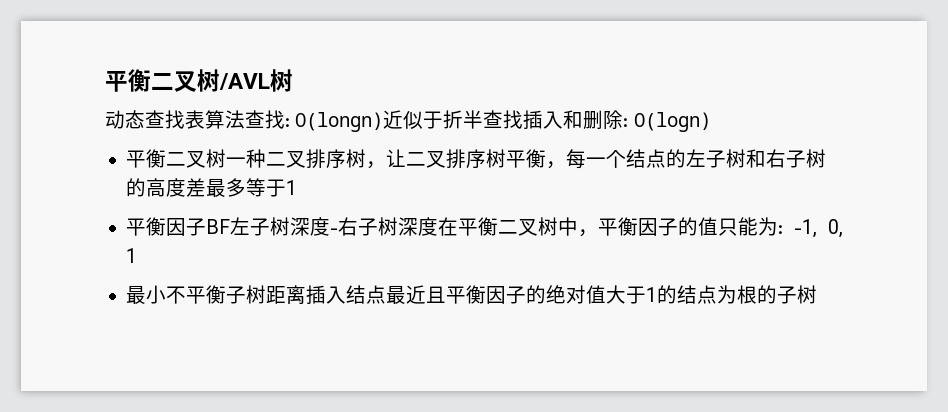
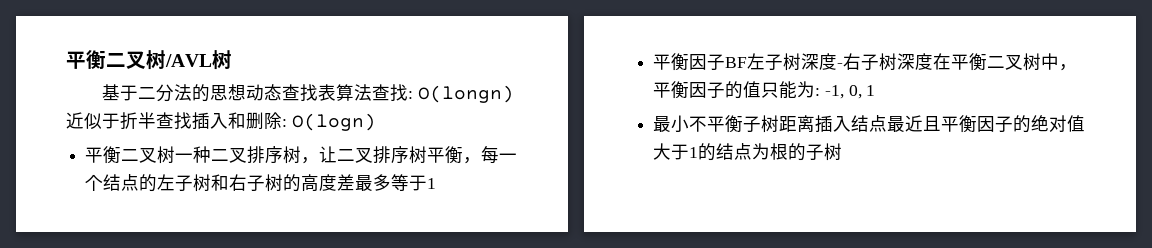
- 动态查找表算法查找: O(longn)近似于折半查找插入和删除: O(logn)
+ 基于二分法的思想动态查找表算法查找: O(longn)近似于折半查找插入和删除: O(logn)

